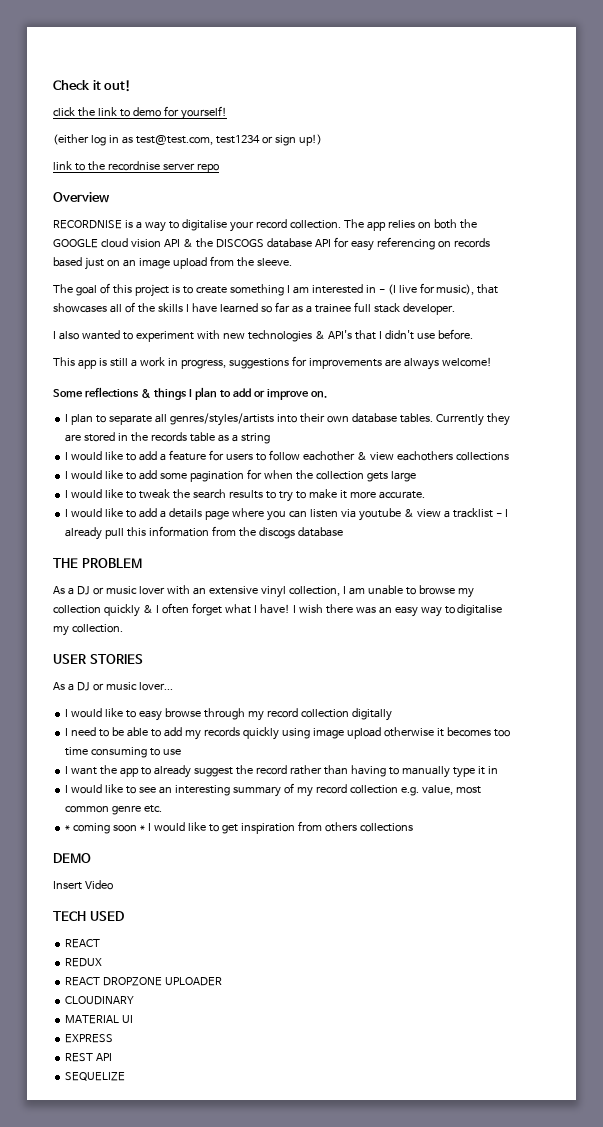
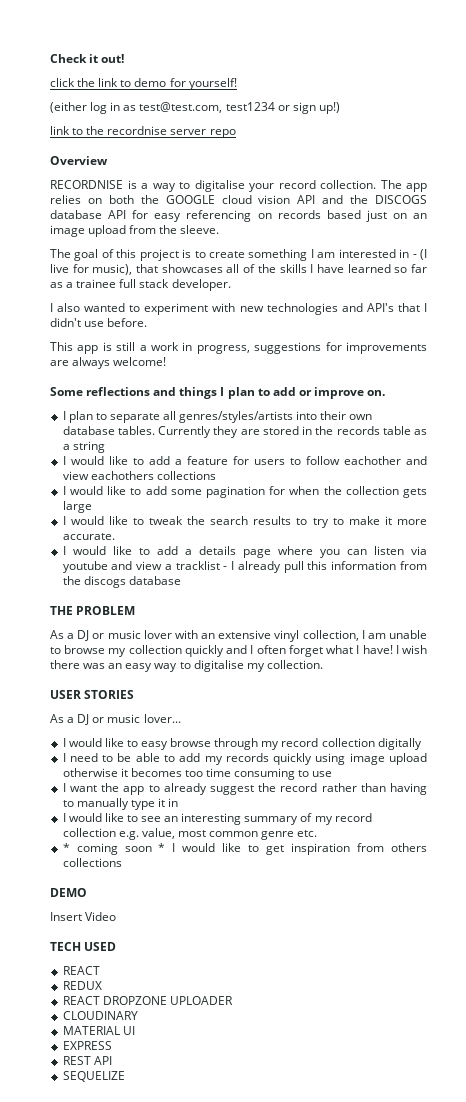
- The app relies on both the GOOGLE cloud vision API & the DISCOGS database API for easy referencing on records based just on an image upload from the sleeve.
+ The app relies on both the GOOGLE cloud vision API and the DISCOGS database API for easy referencing on records based just on an image upload from the sleeve.
- I also wanted to experiment with new technologies & API's that I didn't use before.
+ I also wanted to experiment with new technologies and API's that I didn't use before.
- Some reflections & things I plan to add or improve on.
+ Some reflections and things I plan to add or improve on.
- I would like to add a feature for users to follow eachother & view eachothers collections
+ I would like to add a feature for users to follow eachother and view eachothers collections
- I would like to add a details page where you can listen via youtube & view a tracklist - I already pull this information from the discogs database
+ I would like to add a details page where you can listen via youtube and view a tracklist - I already pull this information from the discogs database
- As a DJ or music lover with an extensive vinyl collection, I am unable to browse my collection quickly & I often forget what I have!
+ As a DJ or music lover with an extensive vinyl collection, I am unable to browse my collection quickly and I often forget what I have!

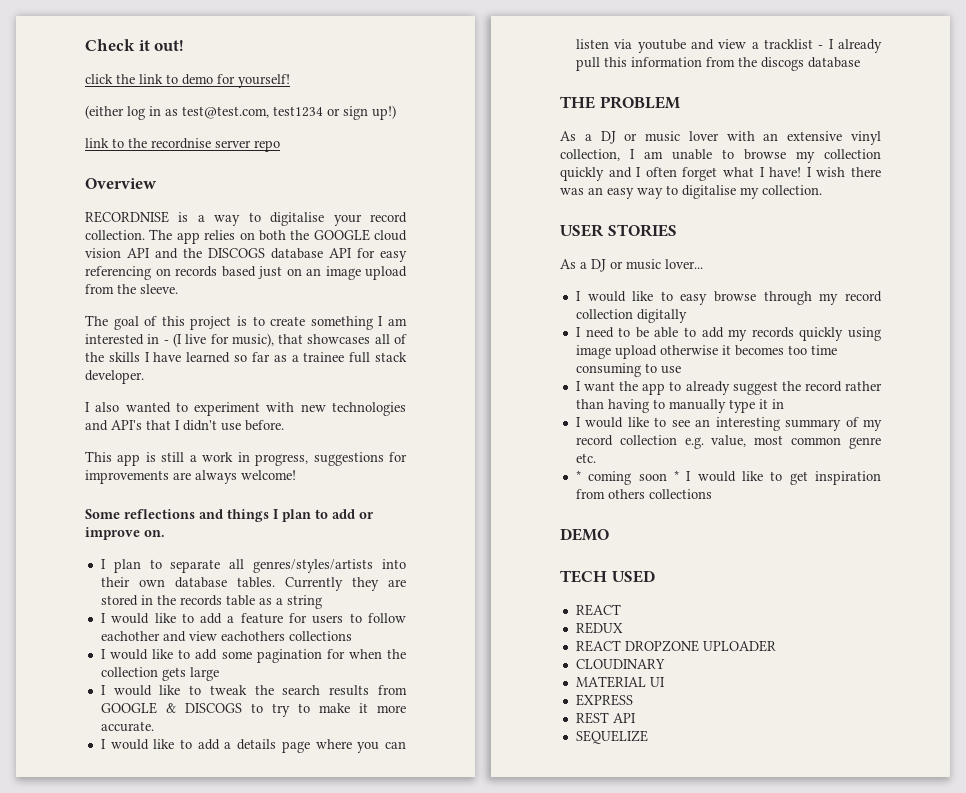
- I would like to tweak the search results to try to make it more accurate.
+ I would like to tweak the search results from GOOGLE & DISCOGS to try to make it more accurate.
- Insert Video

